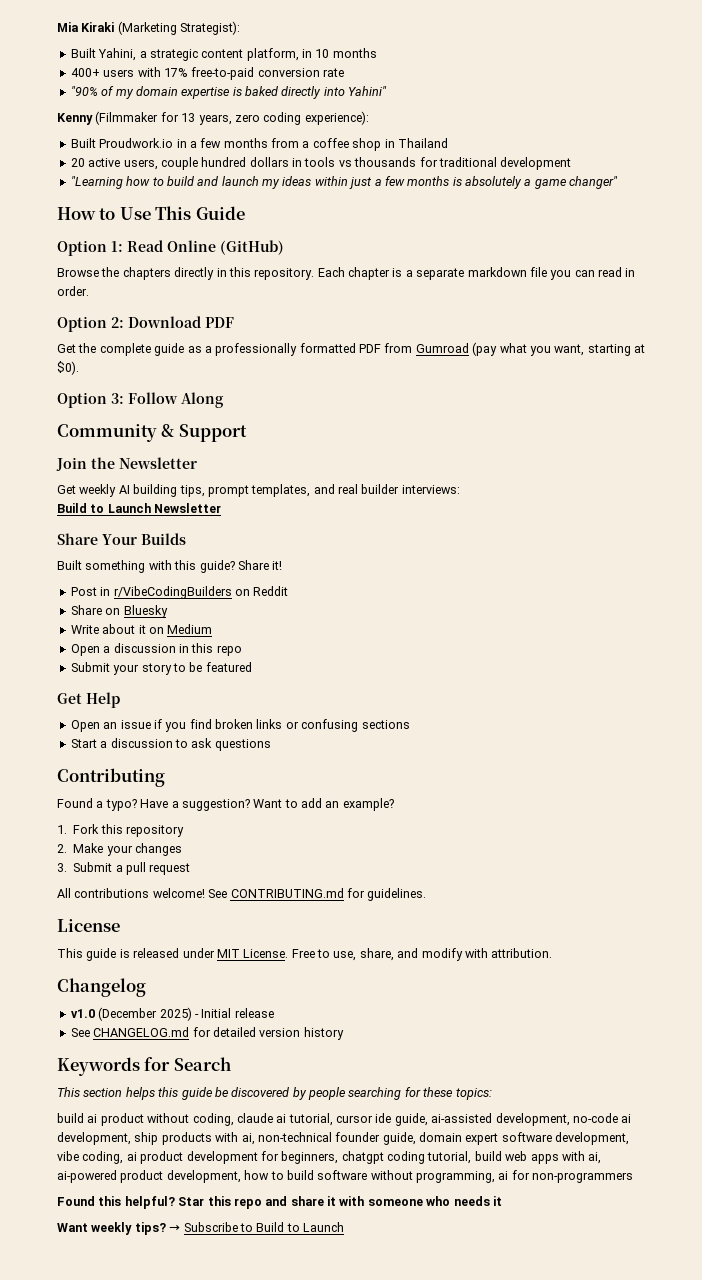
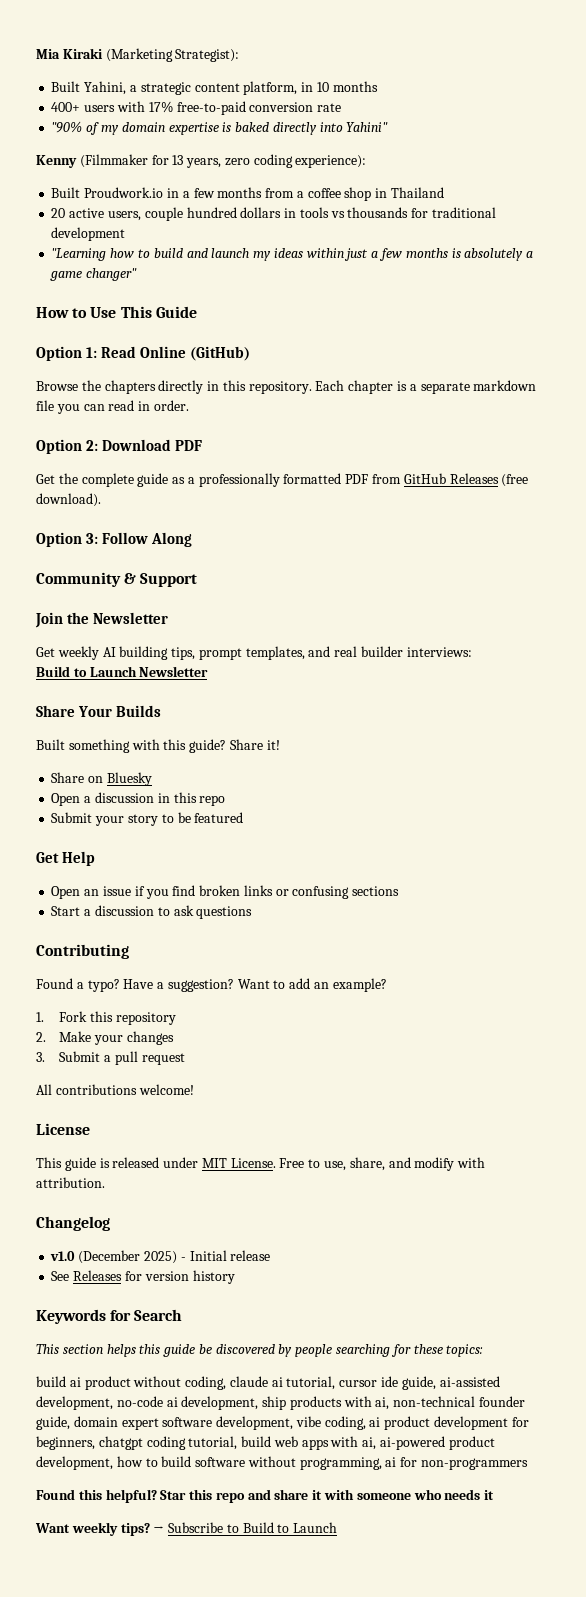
- Get the complete guide as a professionally formatted PDF from Gumroad (pay what you want, starting at $0).
+ Get the complete guide as a professionally formatted PDF from GitHub Releases (free download).
- Post in r/VibeCodingBuilders on Reddit
  Share on Bluesky
- Write about it on Medium
- See CONTRIBUTING.md for guidelines.
- See CHANGELOG.md for detailed version history
+ See Releases for version history

